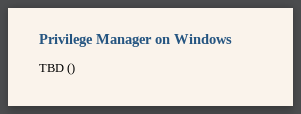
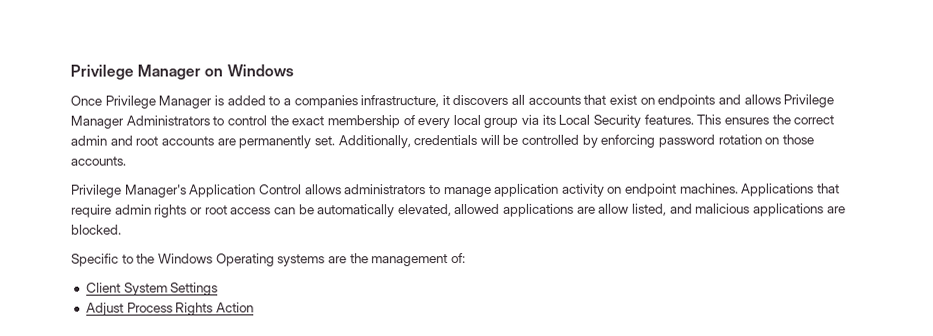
- TBD ()
+ Once Privilege Manager is added to a companies infrastructure, it discovers all accounts that exist on endpoints and allows Privilege Manager Administrators to control the exact membership of every local group via its Local Security features. This ensures the correct admin and root accounts are permanently set. Additionally, credentials will be controlled by enforcing password rotation on those accounts.
+ Privilege Manager's Application Control allows administrators to manage application activity on endpoint machines. Applications that require admin rights or root access can be automatically elevated, allowed applications are allow listed, and malicious applications are blocked.
+ Specific to the Windows Operating systems are the management of:
+ Client System Settings
+ Adjust Process Rights Action

